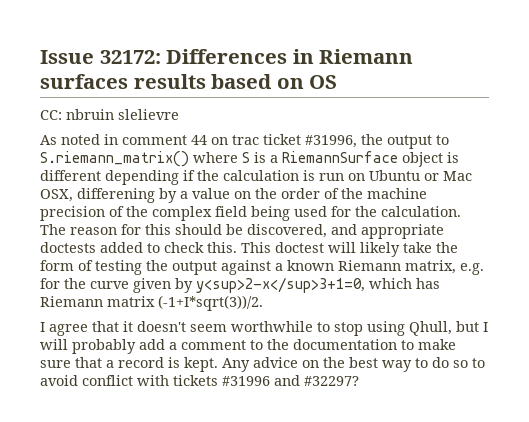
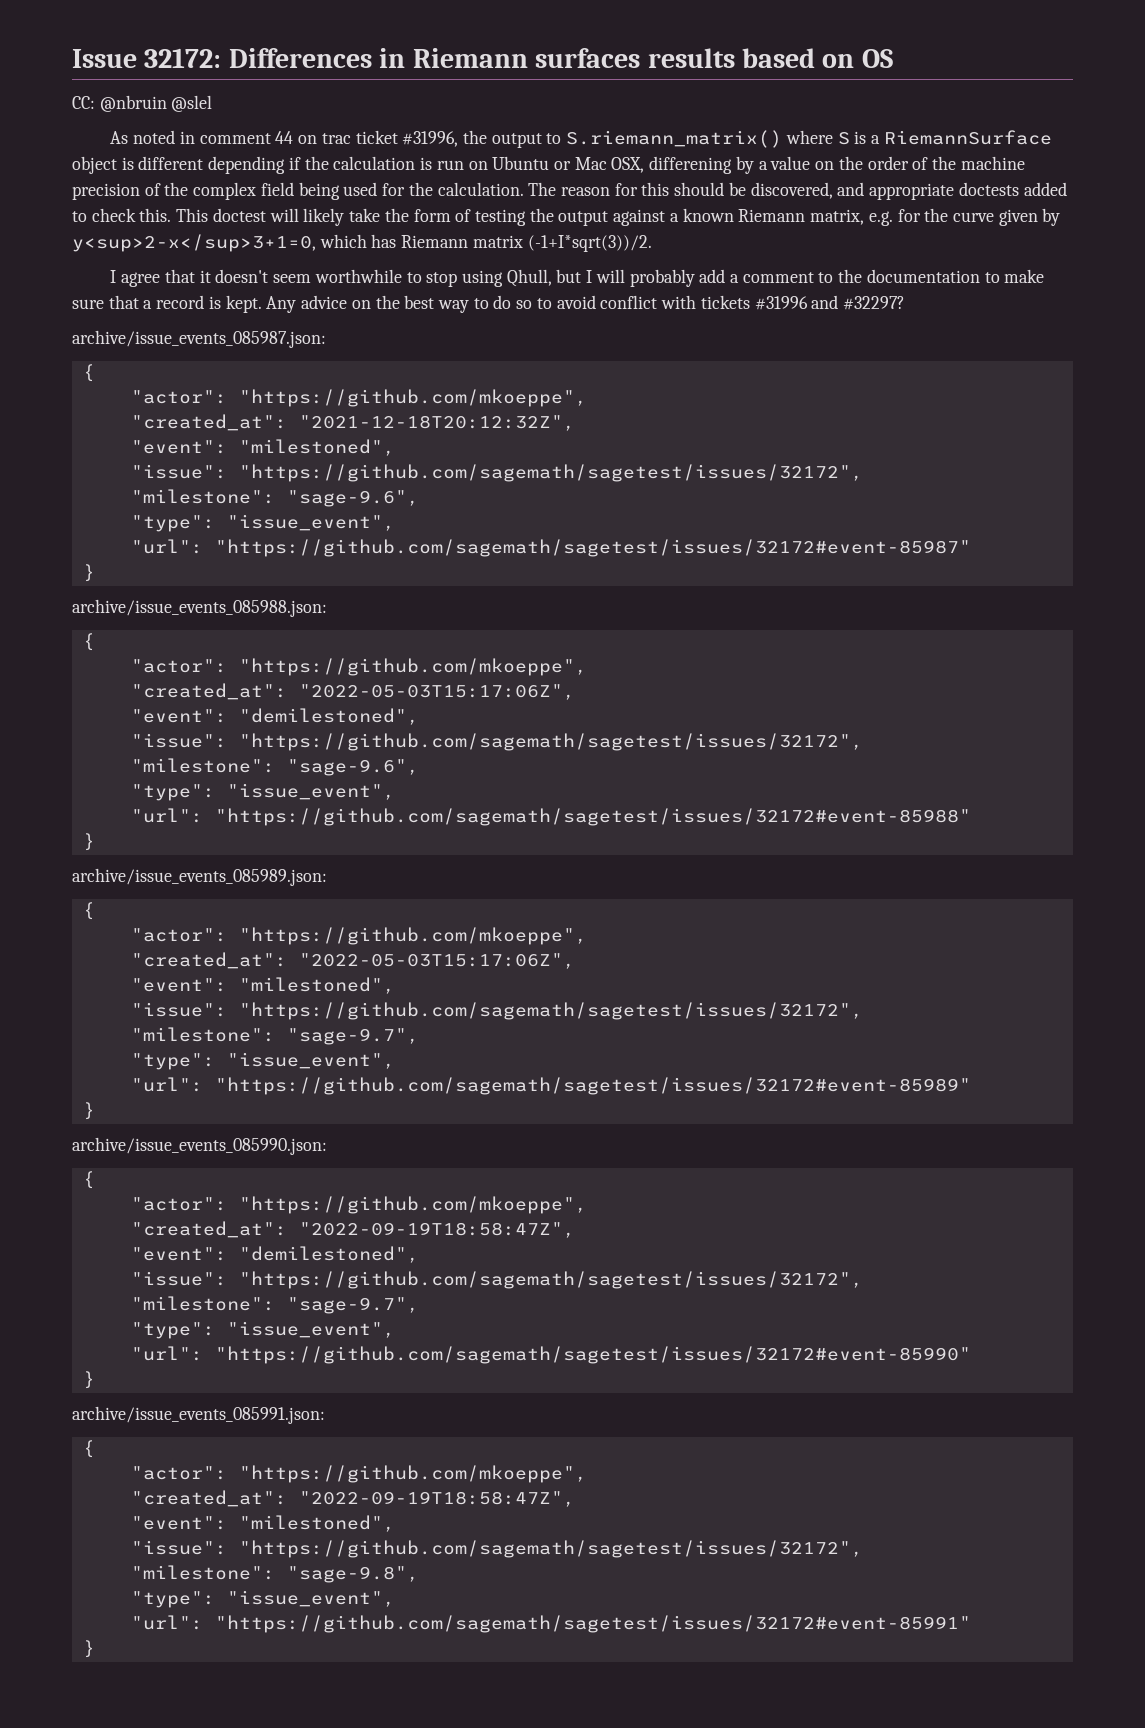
- CC: nbruin slelievre
+ CC: @nbruin @slel
+ archive/issue_events_085987.json:
+ {
+ "actor": "https://github.com/mkoeppe",
+ "created_at": "2021-12-18T20:12:32Z",
+ "event": "milestoned",
+ "issue": "https://github.com/sagemath/sagetest/issues/32172",
+ "milestone": "sage-9.6",
+ "type": "issue_event",
+ "url": "https://github.com/sagemath/sagetest/issues/32172#event-85987"
+ }
+ archive/issue_events_085988.json:
+ {
+ "actor": "https://github.com/mkoeppe",
+ "created_at": "2022-05-03T15:17:06Z",
+ "event": "demilestoned",
+ "issue": "https://github.com/sagemath/sagetest/issues/32172",
+ "milestone": "sage-9.6",
+ "type": "issue_event",
+ "url": "https://github.com/sagemath/sagetest/issues/32172#event-85988"
+ }
+ archive/issue_events_085989.json:
+ {
+ "actor": "https://github.com/mkoeppe",
+ "created_at": "2022-05-03T15:17:06Z",
+ "event": "milestoned",
+ "issue": "https://github.com/sagemath/sagetest/issues/32172",
+ "milestone": "sage-9.7",
+ "type": "issue_event",
+ "url": "https://github.com/sagemath/sagetest/issues/32172#event-85989"
+ }
+ archive/issue_events_085990.json:
+ {
+ "actor": "https://github.com/mkoeppe",
+ "created_at": "2022-09-19T18:58:47Z",
+ "event": "demilestoned",
+ "issue": "https://github.com/sagemath/sagetest/issues/32172",
+ "milestone": "sage-9.7",
+ "type": "issue_event",
+ "url": "https://github.com/sagemath/sagetest/issues/32172#event-85990"
+ }
+ archive/issue_events_085991.json:
+ {
+ "actor": "https://github.com/mkoeppe",
+ "created_at": "2022-09-19T18:58:47Z",
+ "event": "milestoned",
+ "issue": "https://github.com/sagemath/sagetest/issues/32172",
+ "milestone": "sage-9.8",
+ "type": "issue_event",
+ "url": "https://github.com/sagemath/sagetest/issues/32172#event-85991"
+ }

